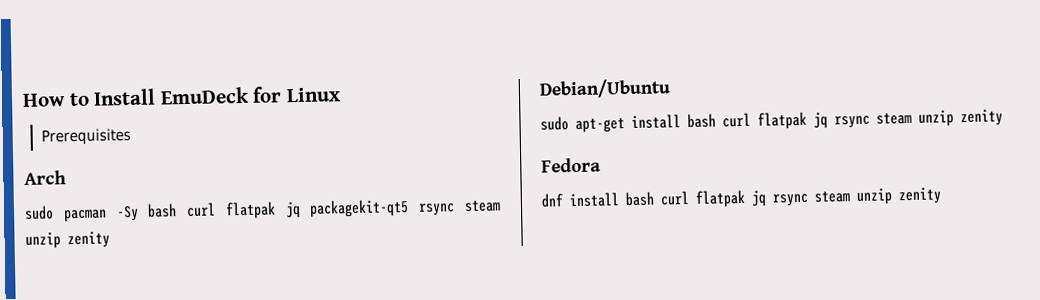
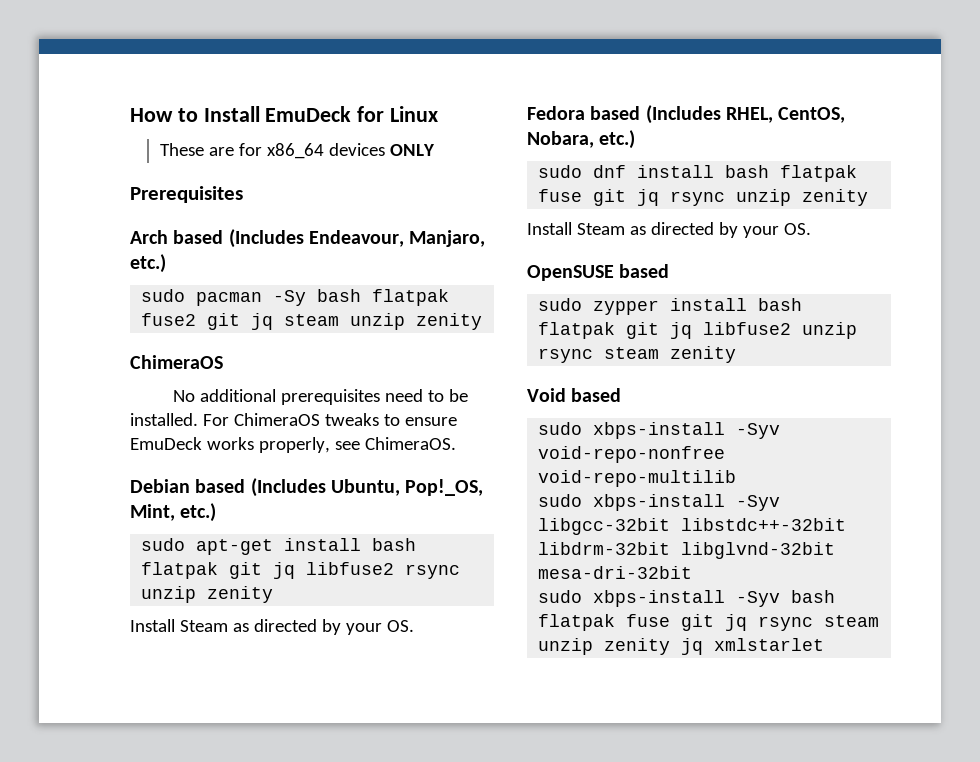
+ These are for x86_64 devices ONLY
  Prerequisites
- Arch
- sudo pacman -Sy bash curl flatpak jq packagekit-qt5 rsync steam unzip zenity
- Debian/Ubuntu
- sudo apt-get install bash curl flatpak jq rsync steam unzip zenity
- Fedora
- dnf install bash curl flatpak jq rsync steam unzip zenity
+ Arch based (Includes Endeavour, Manjaro, etc.)
+ sudo pacman -Sy bash flatpak fuse2 git jq steam unzip zenity
+ ChimeraOS
+ No additional prerequisites need to be installed. For ChimeraOS tweaks to ensure EmuDeck works properly, see ChimeraOS.
+ Debian based (Includes Ubuntu, Pop!_OS, Mint, etc.)
+ sudo apt-get install bash flatpak git jq libfuse2 rsync unzip zenity
+ Install Steam as directed by your OS.
+ Fedora based (Includes RHEL, CentOS, Nobara, etc.)
+ sudo dnf install bash flatpak fuse git jq rsync unzip zenity
+ Install Steam as directed by your OS.
+ OpenSUSE based
+ sudo zypper install bash flatpak git jq libfuse2 unzip rsync steam zenity
+ Void based
+ sudo xbps-install -Syv void-repo-nonfree void-repo-multilib
+ sudo xbps-install -Syv libgcc-32bit libstdc++-32bit libdrm-32bit libglvnd-32bit mesa-dri-32bit
+ sudo xbps-install -Syv bash flatpak fuse git jq rsync steam unzip zenity jq xmlstarlet

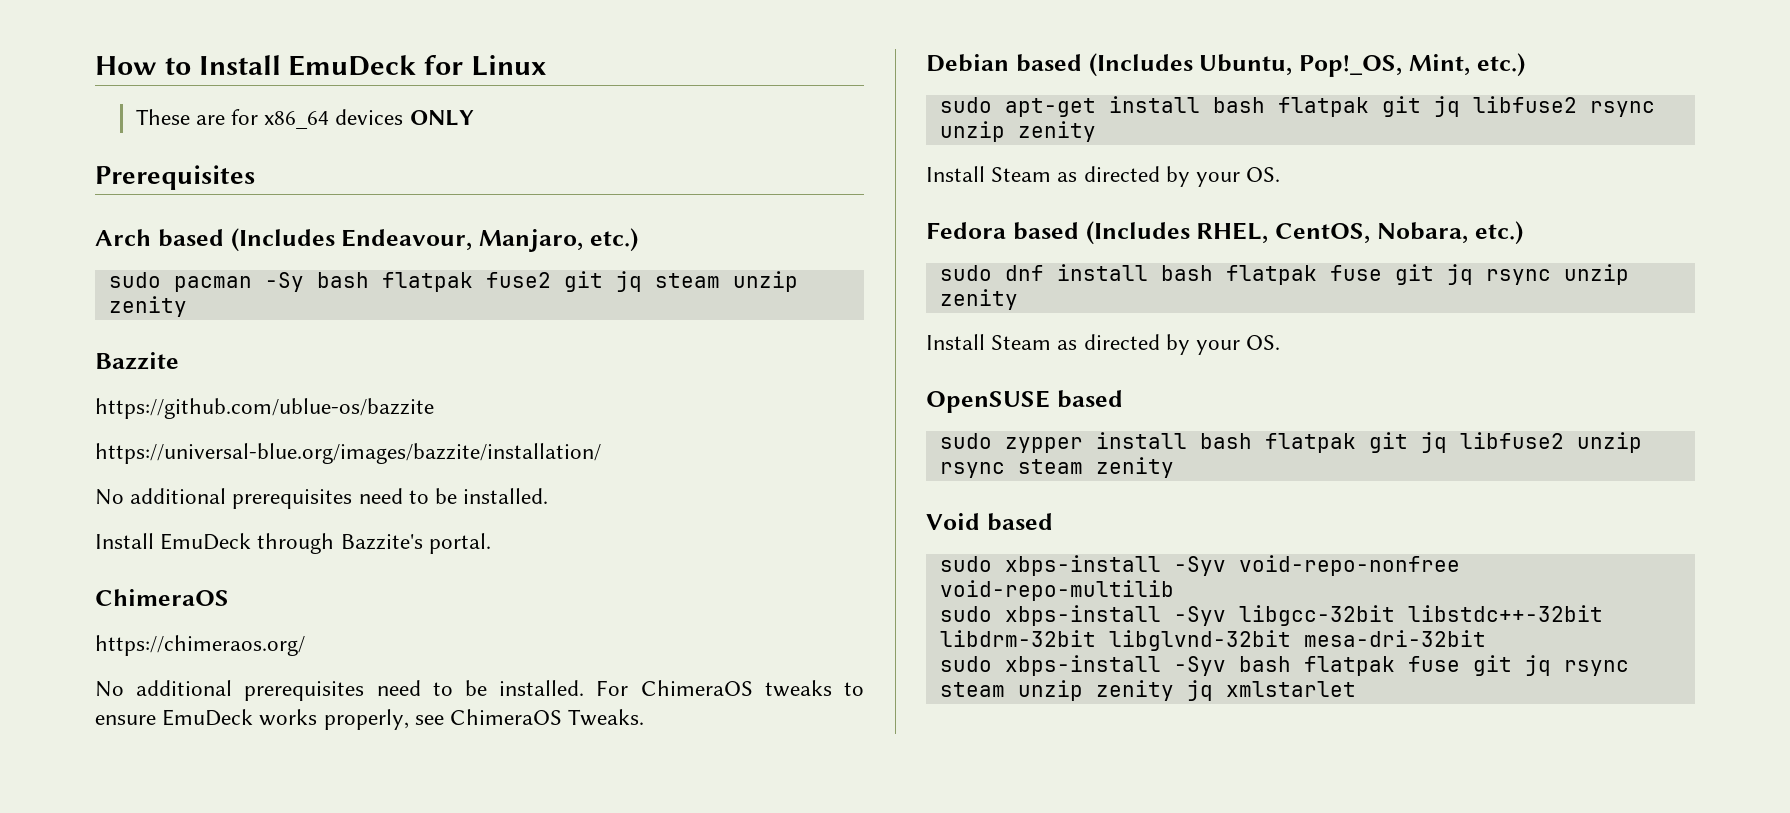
  sudo pacman -Sy bash flatpak fuse2 git jq steam unzip zenity
+ Bazzite
+ https://github.com/ublue-os/bazzite
+ https://universal-blue.org/images/bazzite/installation/
+ No additional prerequisites need to be installed.
+ Install EmuDeck through Bazzite's portal.
  ChimeraOS
+ https://chimeraos.org/
- For ChimeraOS tweaks to ensure EmuDeck works properly, see ChimeraOS.
+ For ChimeraOS tweaks to ensure EmuDeck works properly, see ChimeraOS Tweaks.

